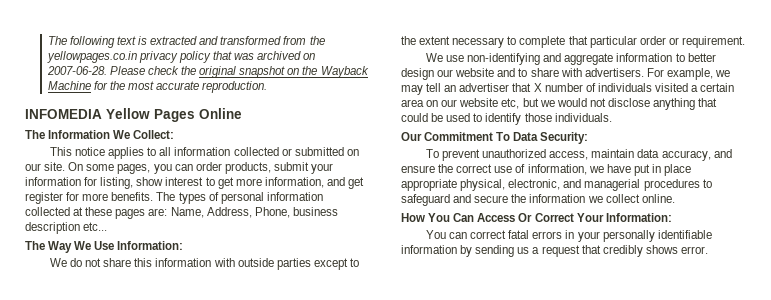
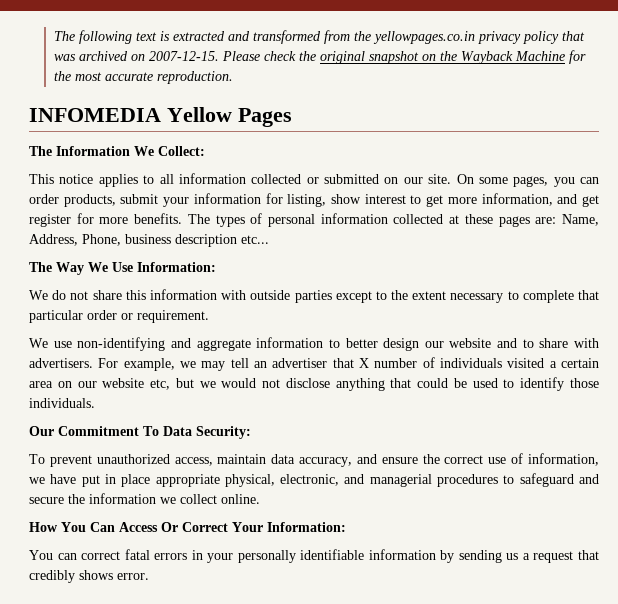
- The following text is extracted and transformed from the yellowpages.co.in privacy policy that was archived on 2007-06-28.
+ The following text is extracted and transformed from the yellowpages.co.in privacy policy that was archived on 2007-12-15.
- INFOMEDIA Yellow Pages Online
+ INFOMEDIA Yellow Pages

